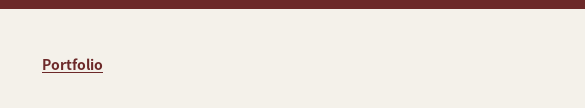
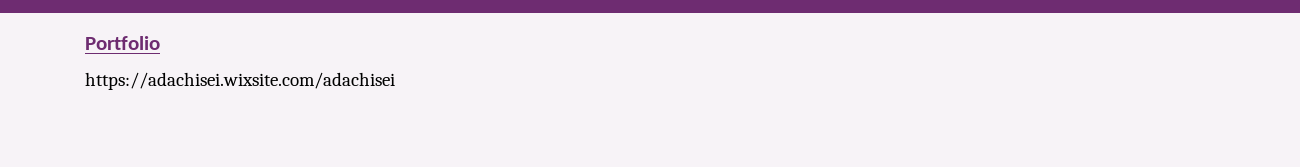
+ https://adachisei.wixsite.com/adachisei

